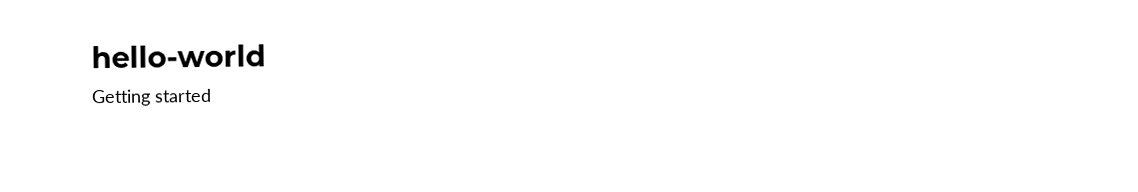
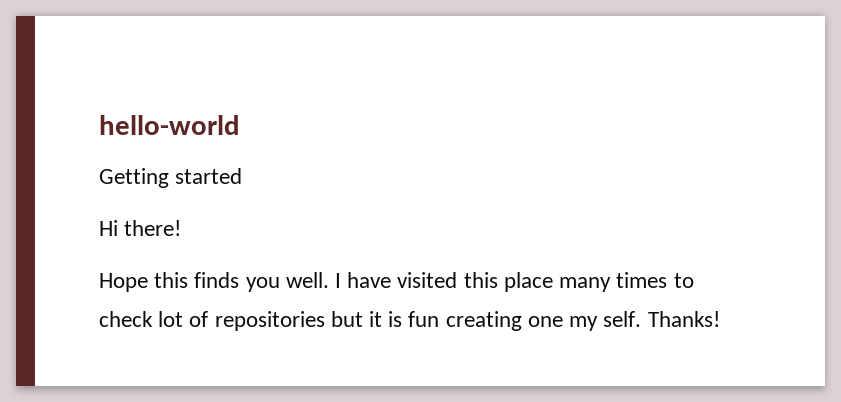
+ Hi there!
+ Hope this finds you well. I have visited this place many times to check lot of repositories but it is fun creating one my self. Thanks!

